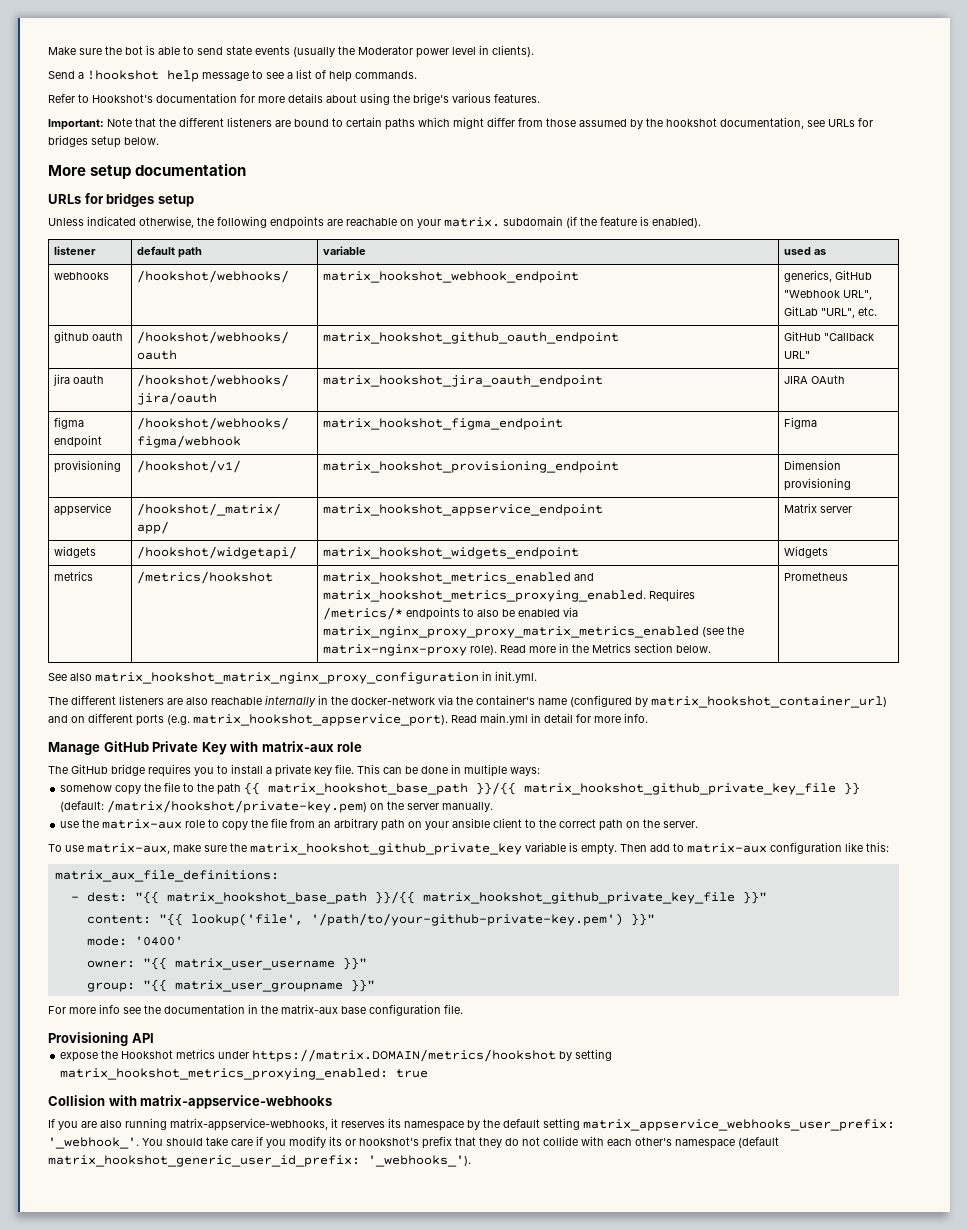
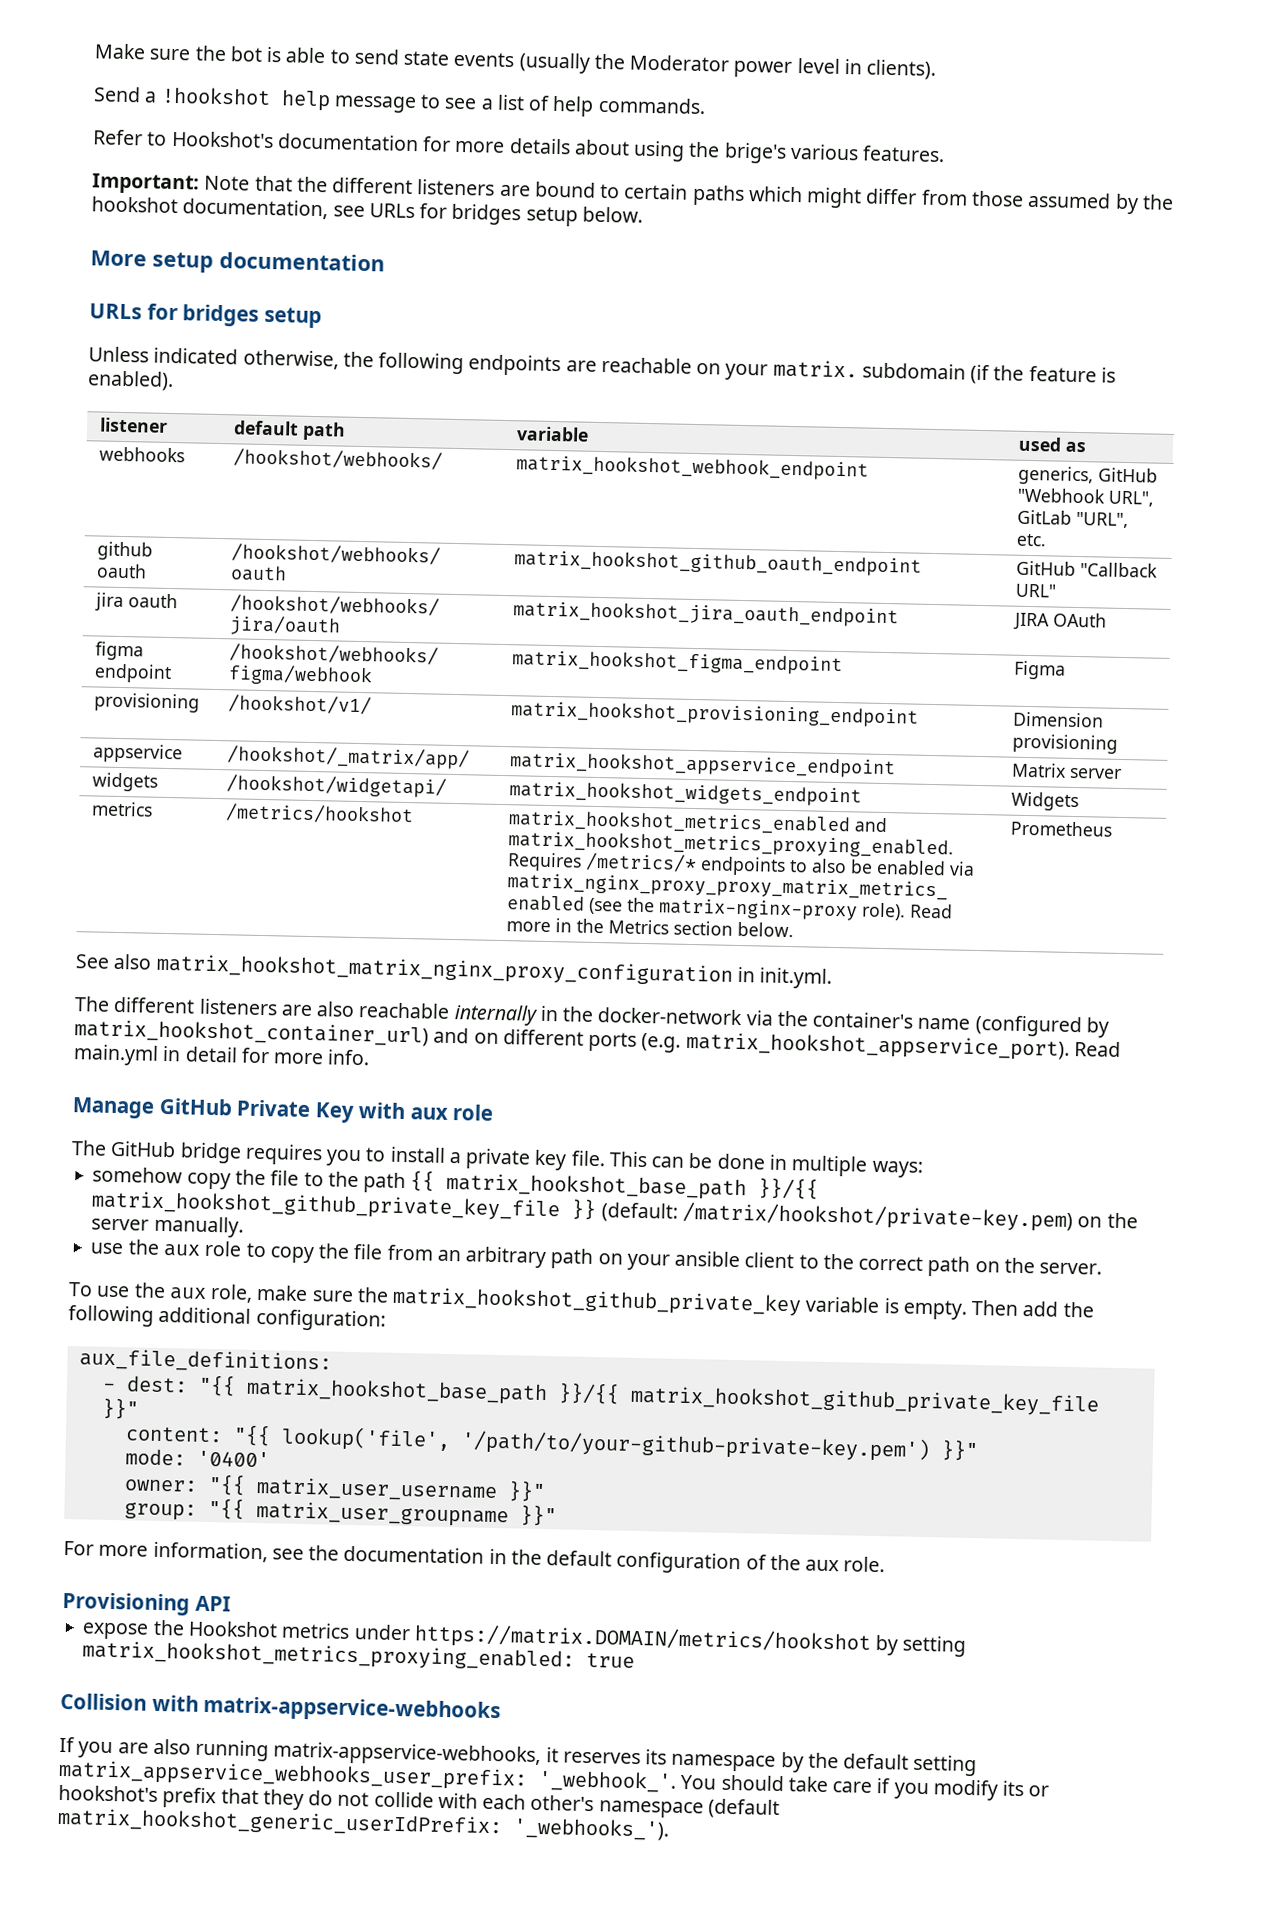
- Manage GitHub Private Key with matrix-aux role
+ Manage GitHub Private Key with aux role
- use the matrix-aux role to copy the file from an arbitrary path on your ansible client to the correct path on the server.
+ use the aux role to copy the file from an arbitrary path on your ansible client to the correct path on the server.
- To use matrix-aux, make sure the matrix_hookshot_github_private_key variable is empty.
+ To use the aux role, make sure the matrix_hookshot_github_private_key variable is empty.
- Then add to matrix-aux configuration like this:
- matrix_aux_file_definitions:
+ Then add the following additional configuration:
+ aux_file_definitions:
- For more info see the documentation in the matrix-aux base configuration file.
+ For more information, see the documentation in the default configuration of the aux role.
- You should take care if you modify its or hookshot's prefix that they do not collide with each other's namespace (default matrix_hookshot_generic_user_id_prefix: '_webhooks_').
+ You should take care if you modify its or hookshot's prefix that they do not collide with each other's namespace (default matrix_hookshot_generic_userIdPrefix: '_webhooks_').

